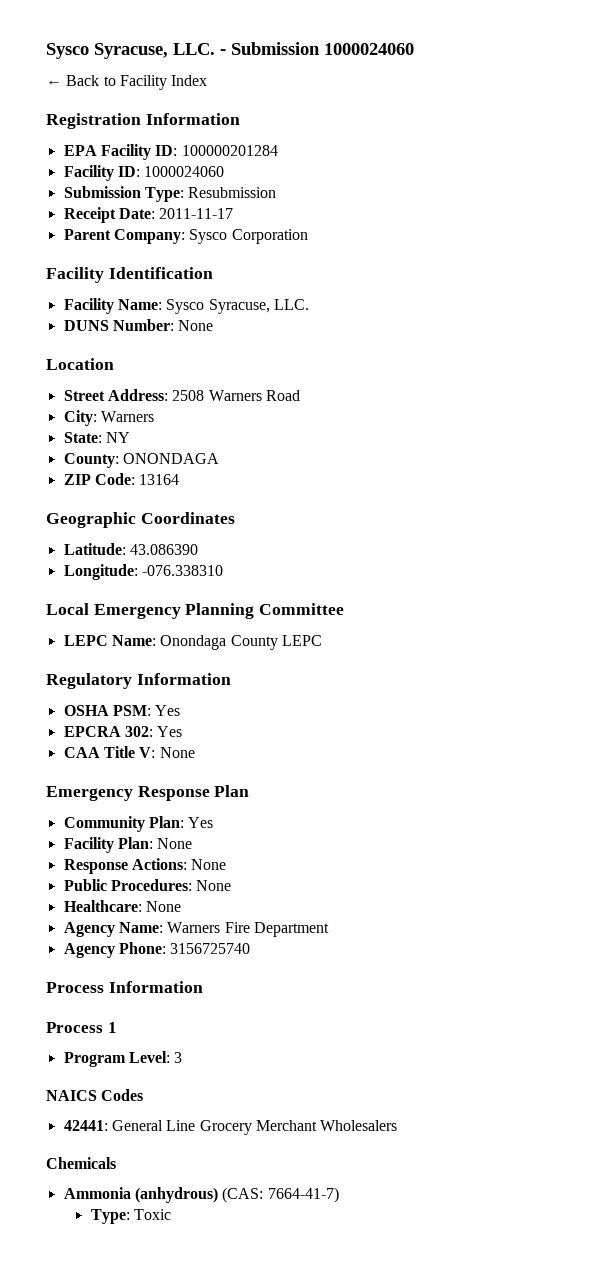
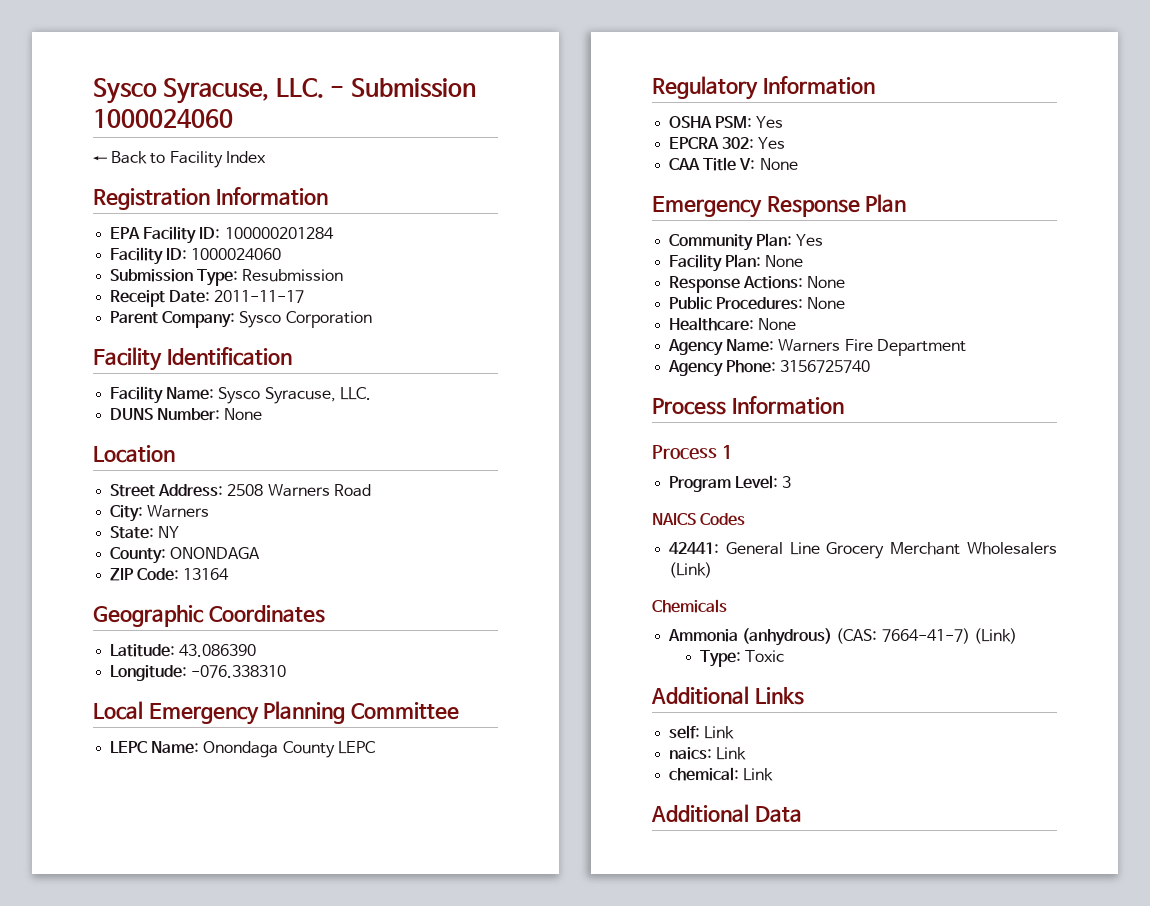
- 42441: General Line Grocery Merchant Wholesalers
+ 42441: General Line Grocery Merchant Wholesalers (Link)
- Ammonia (anhydrous) (CAS: 7664-41-7)
+ Ammonia (anhydrous) (CAS: 7664-41-7) (Link)
+ Additional Links
+ self: Link
+ naics: Link
+ chemical: Link
+ Additional Data

